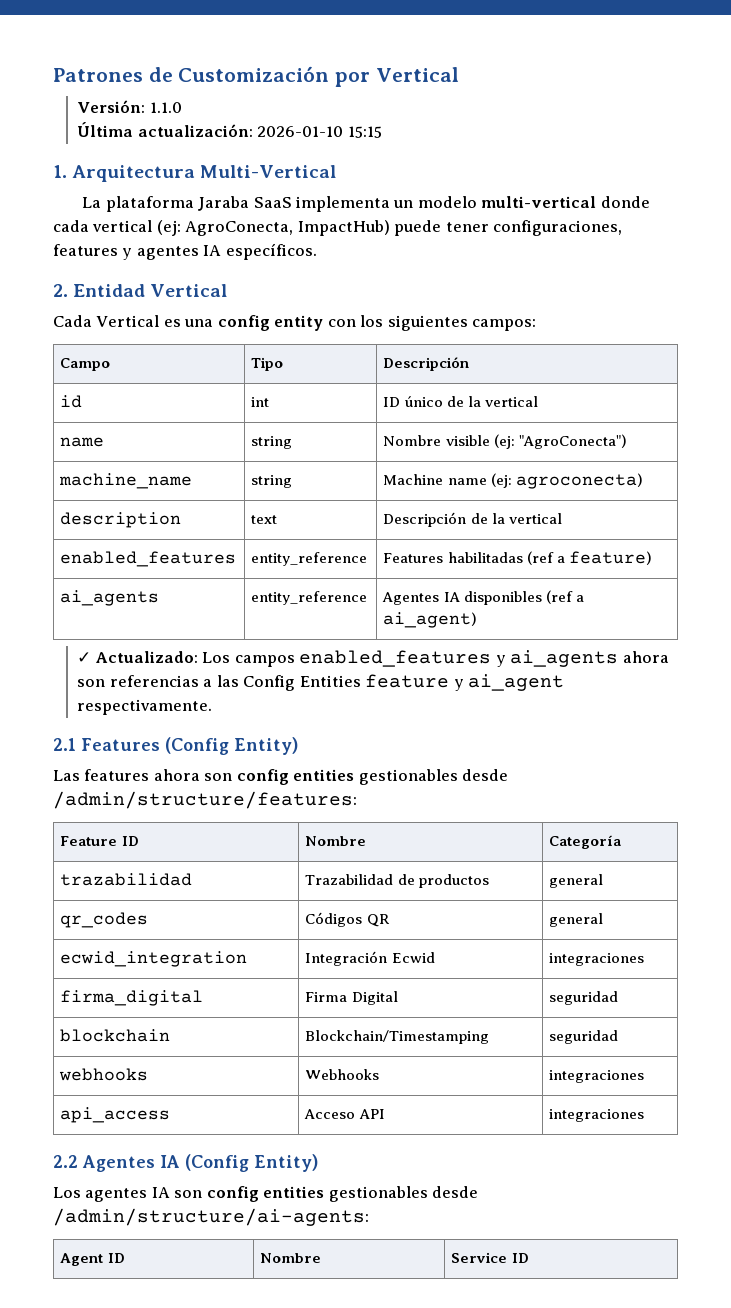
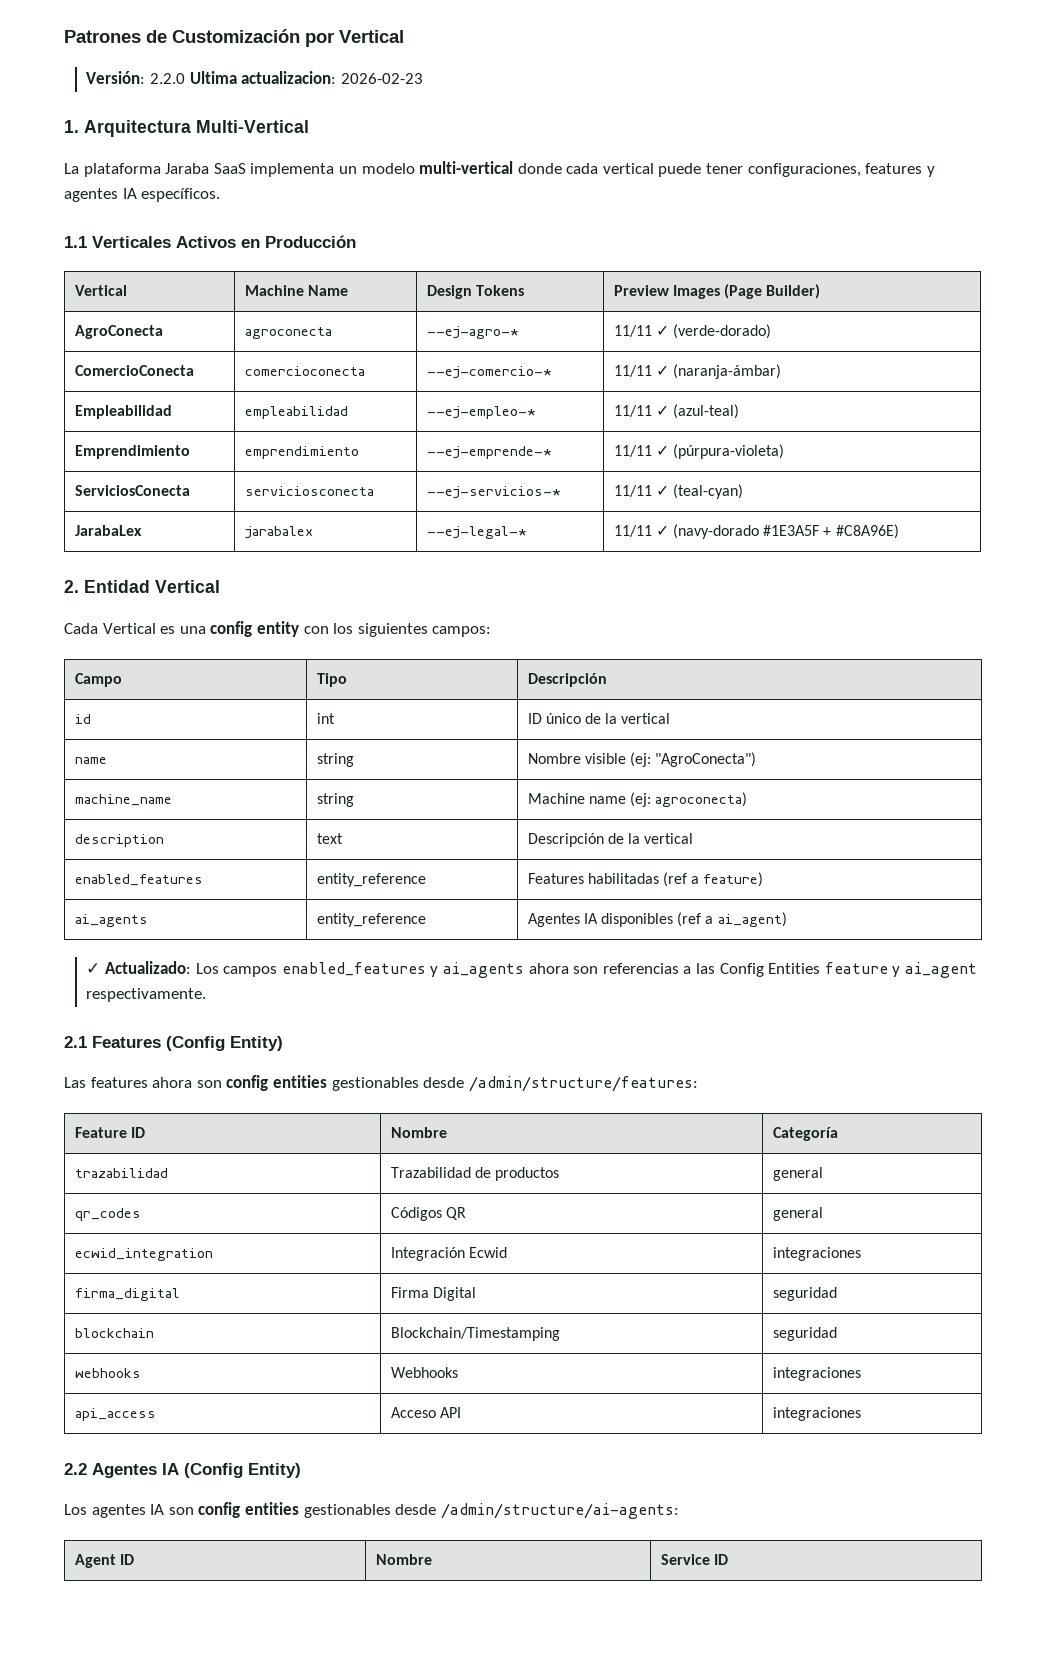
- Versión: 1.1.0
- Última actualización: 2026-01-10 15:15
+ Versión: 2.2.0 Ultima actualizacion: 2026-02-23
- La plataforma Jaraba SaaS implementa un modelo multi-vertical donde cada vertical (ej: AgroConecta, ImpactHub) puede tener configuraciones, features y agentes IA específicos.
+ La plataforma Jaraba SaaS implementa un modelo multi-vertical donde cada vertical puede tener configuraciones, features y agentes IA específicos.
+ 1.1 Verticales Activos en Producción
+ Vertical | Machine Name | Design Tokens | Preview Images (Page Builder)
+ AgroConecta | agroconecta | --ej-agro-* | 11/11 ✓ (verde-dorado)
+ ComercioConecta | comercioconecta | --ej-comercio-* | 11/11 ✓ (naranja-ámbar)
+ Empleabilidad | empleabilidad | --ej-empleo-* | 11/11 ✓ (azul-teal)
+ Emprendimiento | emprendimiento | --ej-emprende-* | 11/11 ✓ (púrpura-violeta)
+ ServiciosConecta | serviciosconecta | --ej-servicios-* | 11/11 ✓ (teal-cyan)
+ JarabaLex | jarabalex | --ej-legal-* | 11/11 ✓ (navy-dorado #1E3A5F + #C8A96E)

